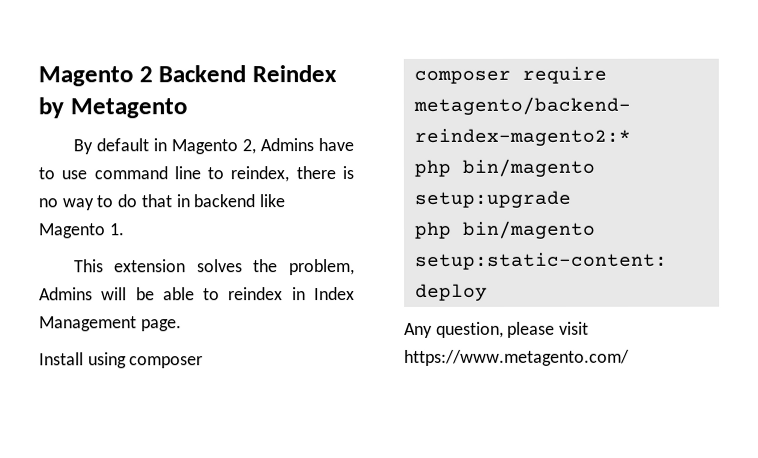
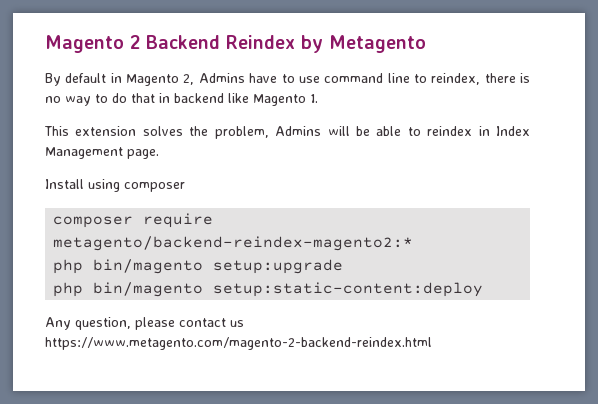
- Any question, please visit https://www.metagento.com/
+ Any question, please contact us https://www.metagento.com/magento-2-backend-reindex.html

